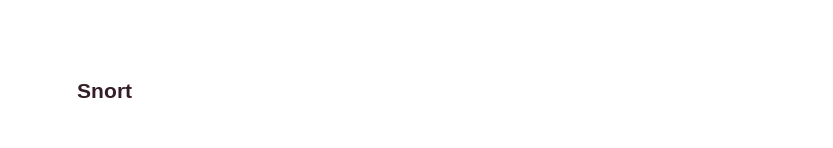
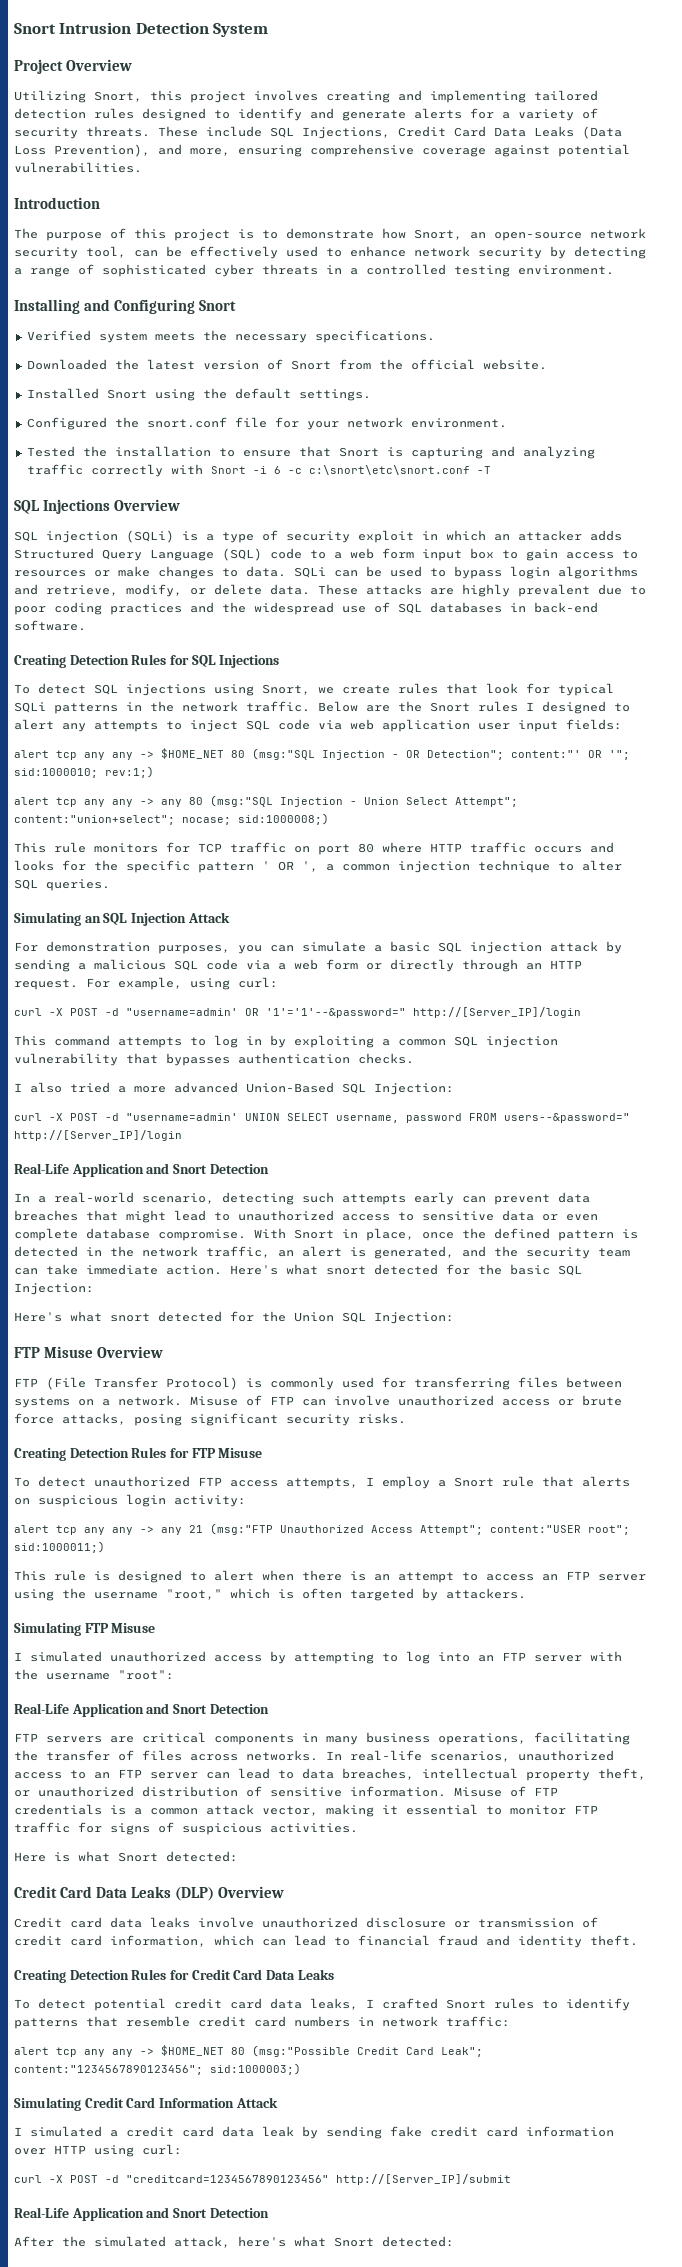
- Snort
+ Snort Intrusion Detection System
+ Project Overview
+ Utilizing Snort, this project involves creating and implementing tailored detection rules designed to identify and generate alerts for a variety of security threats. These include SQL Injections, Credit Card Data Leaks (Data Loss Prevention), and more, ensuring comprehensive coverage against potential vulnerabilities.
+ Introduction
+ The purpose of this project is to demonstrate how Snort, an open-source network security tool, can be effectively used to enhance network security by detecting a range of sophisticated cyber threats in a controlled testing environment.
+ Installing and Configuring Snort
+ Verified system meets the necessary specifications.
+ Downloaded the latest version of Snort from the official website.
+ Installed Snort using the default settings.
+ Configured the snort.conf file for your network environment.
+ Tested the installation to ensure that Snort is capturing and analyzing traffic correctly with Snort -i 6 -c c:\snort\etc\snort.conf -T
+ SQL Injections Overview
+ SQL injection (SQLi) is a type of security exploit in which an attacker adds Structured Query Language (SQL) code to a web form input box to gain access to resources or make changes to data. SQLi can be used to bypass login algorithms and retrieve, modify, or delete data. These attacks are highly prevalent due to poor coding practices and the widespread use of SQL databases in back-end software.
+ Creating Detection Rules for SQL Injections
+ To detect SQL injections using Snort, we create rules that look for typical SQLi patterns in the network traffic. Below are the Snort rules I designed to alert any attempts to inject SQL code via web application user input fields:
+ alert tcp any any -> $HOME_NET 80 (msg:"SQL Injection - OR Detection"; content:"' OR '"; sid:1000010; rev:1;)
+ alert tcp any any -> any 80 (msg:"SQL Injection - Union Select Attempt"; content:"union+select"; nocase; sid:1000008;)
+ This rule monitors for TCP traffic on port 80 where HTTP traffic occurs and looks for the specific pattern ' OR ', a common injection technique to alter SQL queries.
+ Simulating an SQL Injection Attack
+ For demonstration purposes, you can simulate a basic SQL injection attack by sending a malicious SQL code via a web form or directly through an HTTP request. For example, using curl:
+ curl -X POST -d "username=admin' OR '1'='1'--&password=" http://[Server_IP]/login
+ This command attempts to log in by exploiting a common SQL injection vulnerability that bypasses authentication checks.
+ I also tried a more advanced Union-Based SQL Injection:
+ curl -X POST -d "username=admin' UNION SELECT username, password FROM users--&password=" http://[Server_IP]/login
+ Real-Life Application and Snort Detection
+ In a real-world scenario, detecting such attempts early can prevent data breaches that might lead to unauthorized access to sensitive data or even complete database compromise. With Snort in place, once the defined pattern is detected in the network traffic, an alert is generated, and the security team can take immediate action. Here's what snort detected for the basic SQL Injection:
+ Here's what snort detected for the Union SQL Injection:
+ FTP Misuse Overview
+ FTP (File Transfer Protocol) is commonly used for transferring files between systems on a network. Misuse of FTP can involve unauthorized access or brute force attacks, posing significant security risks.
+ Creating Detection Rules for FTP Misuse
+ To detect unauthorized FTP access attempts, I employ a Snort rule that alerts on suspicious login activity:
+ alert tcp any any -> any 21 (msg:"FTP Unauthorized Access Attempt"; content:"USER root"; sid:1000011;)
+ This rule is designed to alert when there is an attempt to access an FTP server using the username "root," which is often targeted by attackers.
+ Simulating FTP Misuse
+ I simulated unauthorized access by attempting to log into an FTP server with the username "root":
+ Real-Life Application and Snort Detection
+ FTP servers are critical components in many business operations, facilitating the transfer of files across networks. In real-life scenarios, unauthorized access to an FTP server can lead to data breaches, intellectual property theft, or unauthorized distribution of sensitive information. Misuse of FTP credentials is a common attack vector, making it essential to monitor FTP traffic for signs of suspicious activities.
+ Here is what Snort detected:
+ Credit Card Data Leaks (DLP) Overview
+ Credit card data leaks involve unauthorized disclosure or transmission of credit card information, which can lead to financial fraud and identity theft.
+ Creating Detection Rules for Credit Card Data Leaks
+ To detect potential credit card data leaks, I crafted Snort rules to identify patterns that resemble credit card numbers in network traffic:
+ alert tcp any any -> $HOME_NET 80 (msg:"Possible Credit Card Leak"; content:"1234567890123456"; sid:1000003;)
+ Simulating Credit Card Information Attack
+ I simulated a credit card data leak by sending fake credit card information over HTTP using curl:
+ curl -X POST -d "creditcard=1234567890123456" http://[Server_IP]/submit
+ Real-Life Application and Snort Detection
+ After the simulated attack, here's what Snort detected:

